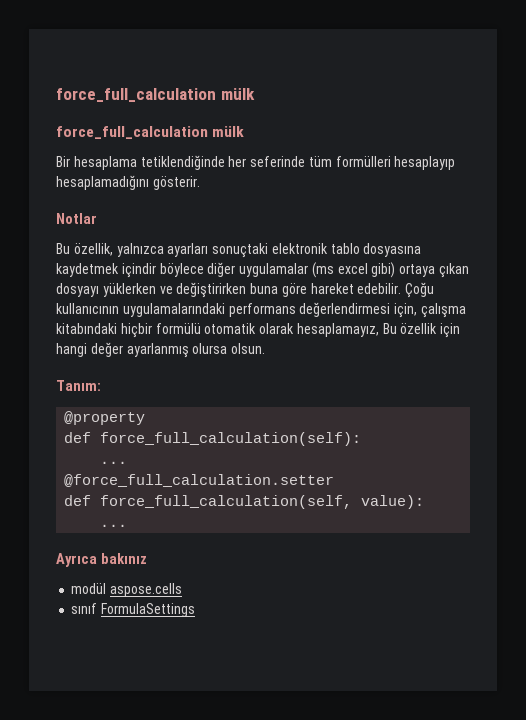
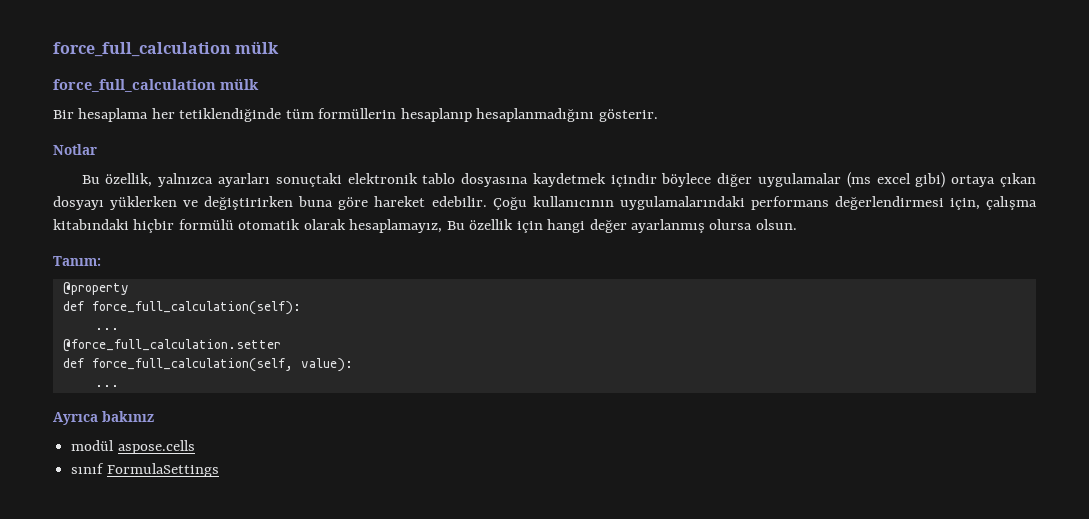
- Bir hesaplama tetiklendiğinde her seferinde tüm formülleri hesaplayıp hesaplamadığını gösterir.
+ Bir hesaplama her tetiklendiğinde tüm formüllerin hesaplanıp hesaplanmadığını gösterir.

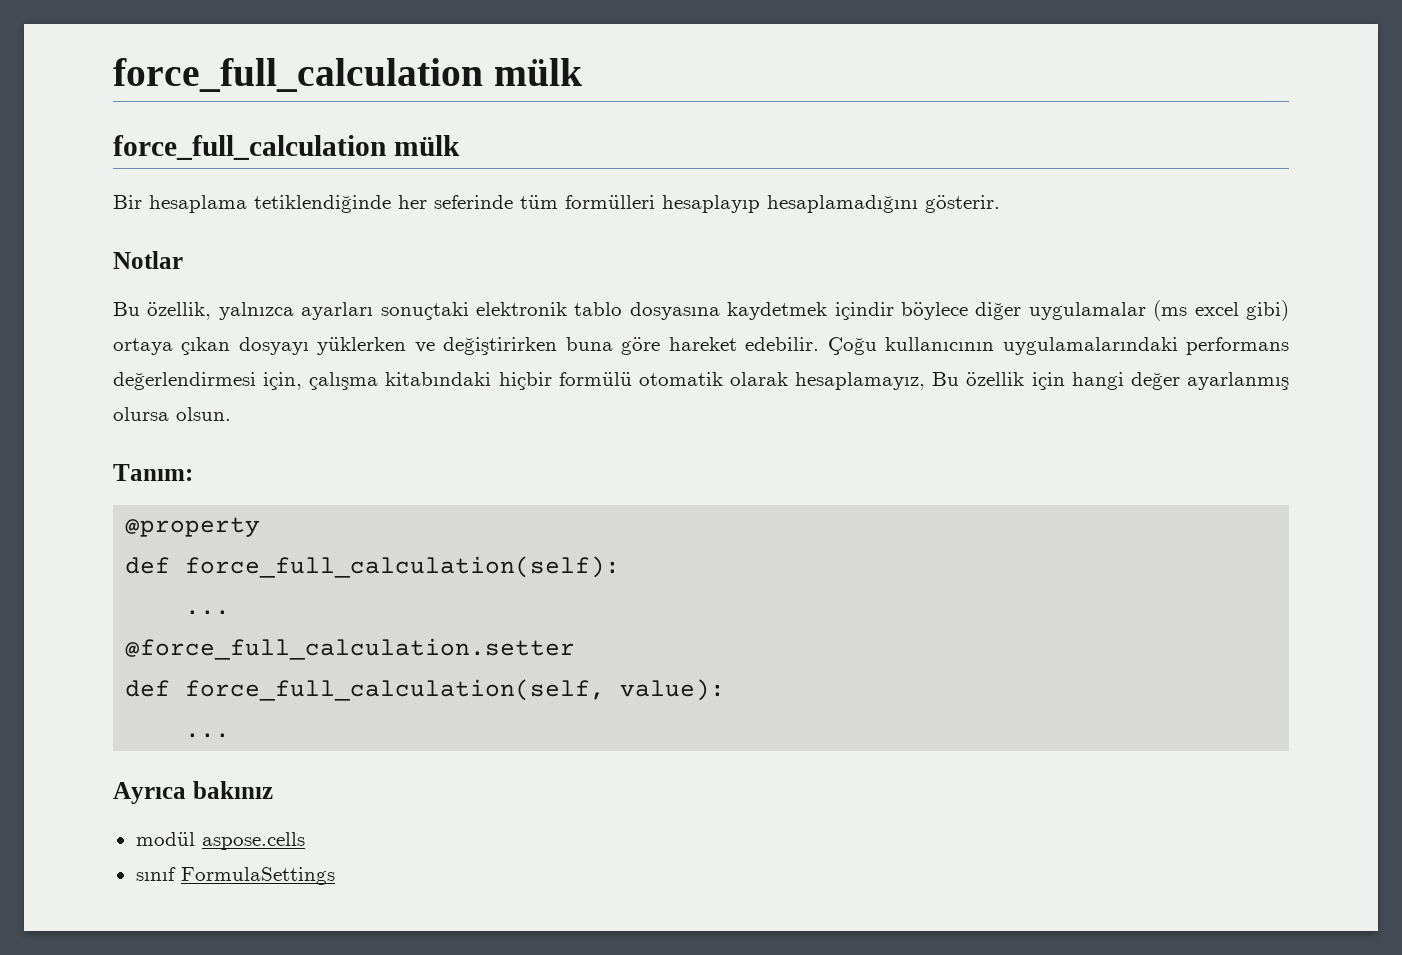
- Bir hesaplama her tetiklendiğinde tüm formüllerin hesaplanıp hesaplanmadığını gösterir.
+ Bir hesaplama tetiklendiğinde her seferinde tüm formülleri hesaplayıp hesaplamadığını gösterir.

